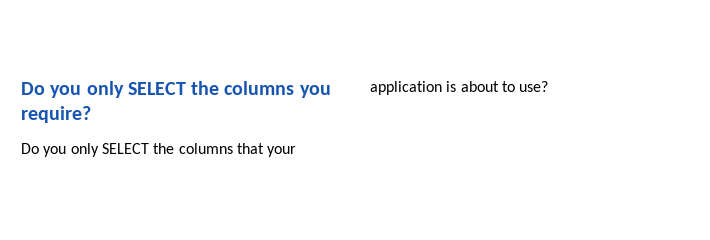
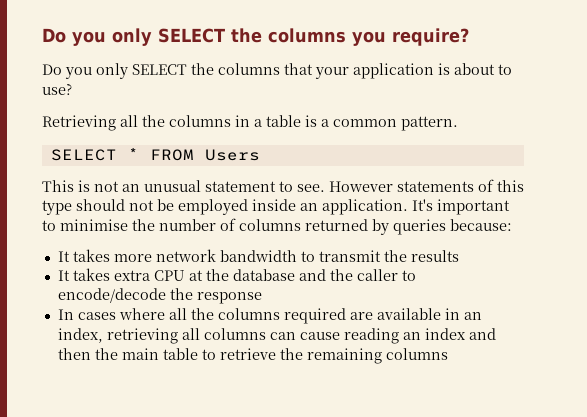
+ Retrieving all the columns in a table is a common pattern.
+ SELECT * FROM Users
+ This is not an unusual statement to see. However statements of this type should not be employed inside an application. It's important to minimise the number of columns returned by queries because:
+ It takes more network bandwidth to transmit the results
+ It takes extra CPU at the database and the caller to encode/decode the response
+ In cases where all the columns required are available in an index, retrieving all columns can cause reading an index and then the main table to retrieve the remaining columns

